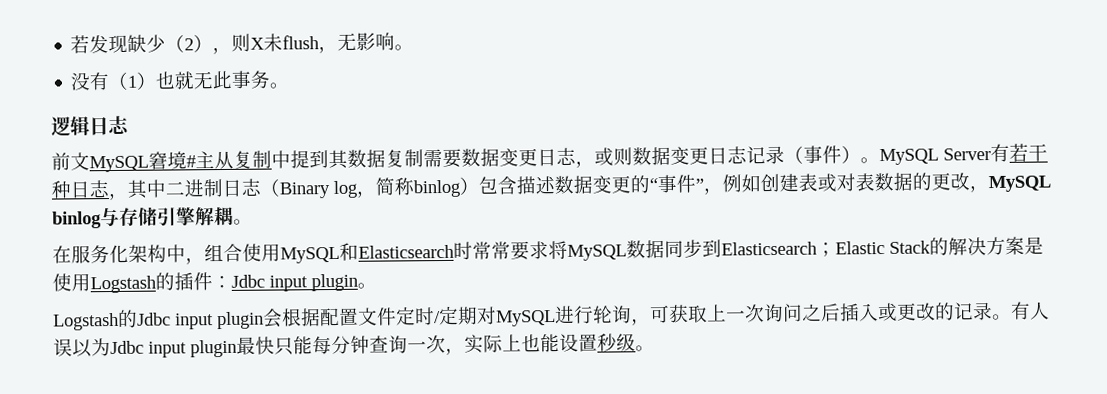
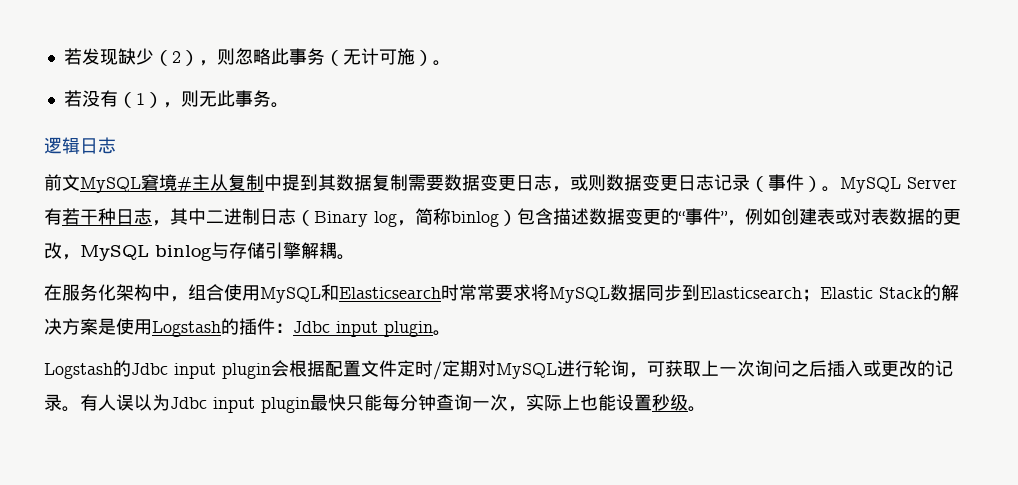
- 若发现缺少（2），则X未flush，无影响。
- 没有（1）也就无此事务。
+ 若发现缺少（2），则忽略此事务（无计可施）。
+ 若没有（1），则无此事务。

